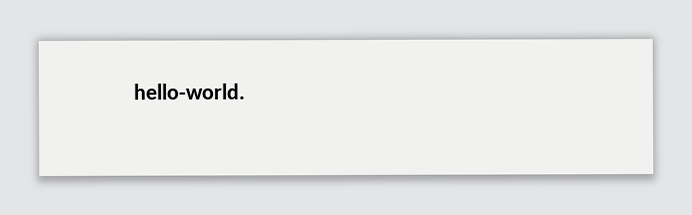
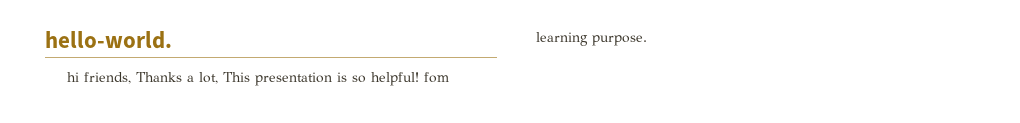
+ hi friends, Thanks a lot, This presentation is so helpful! fom learning purpose.

